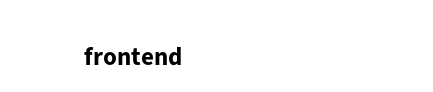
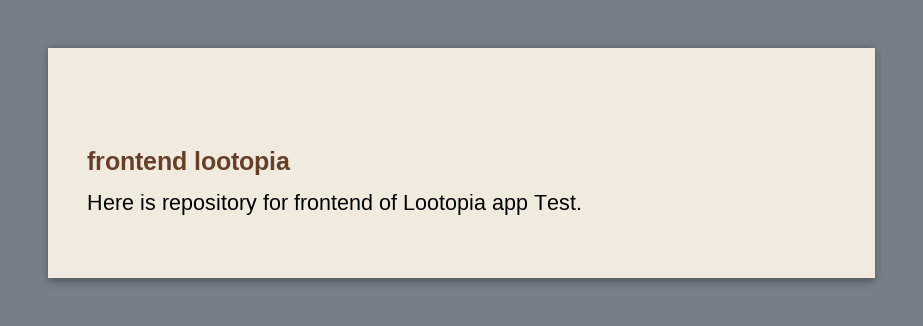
- frontend
+ frontend lootopia
+ Here is repository for frontend of Lootopia app Test.

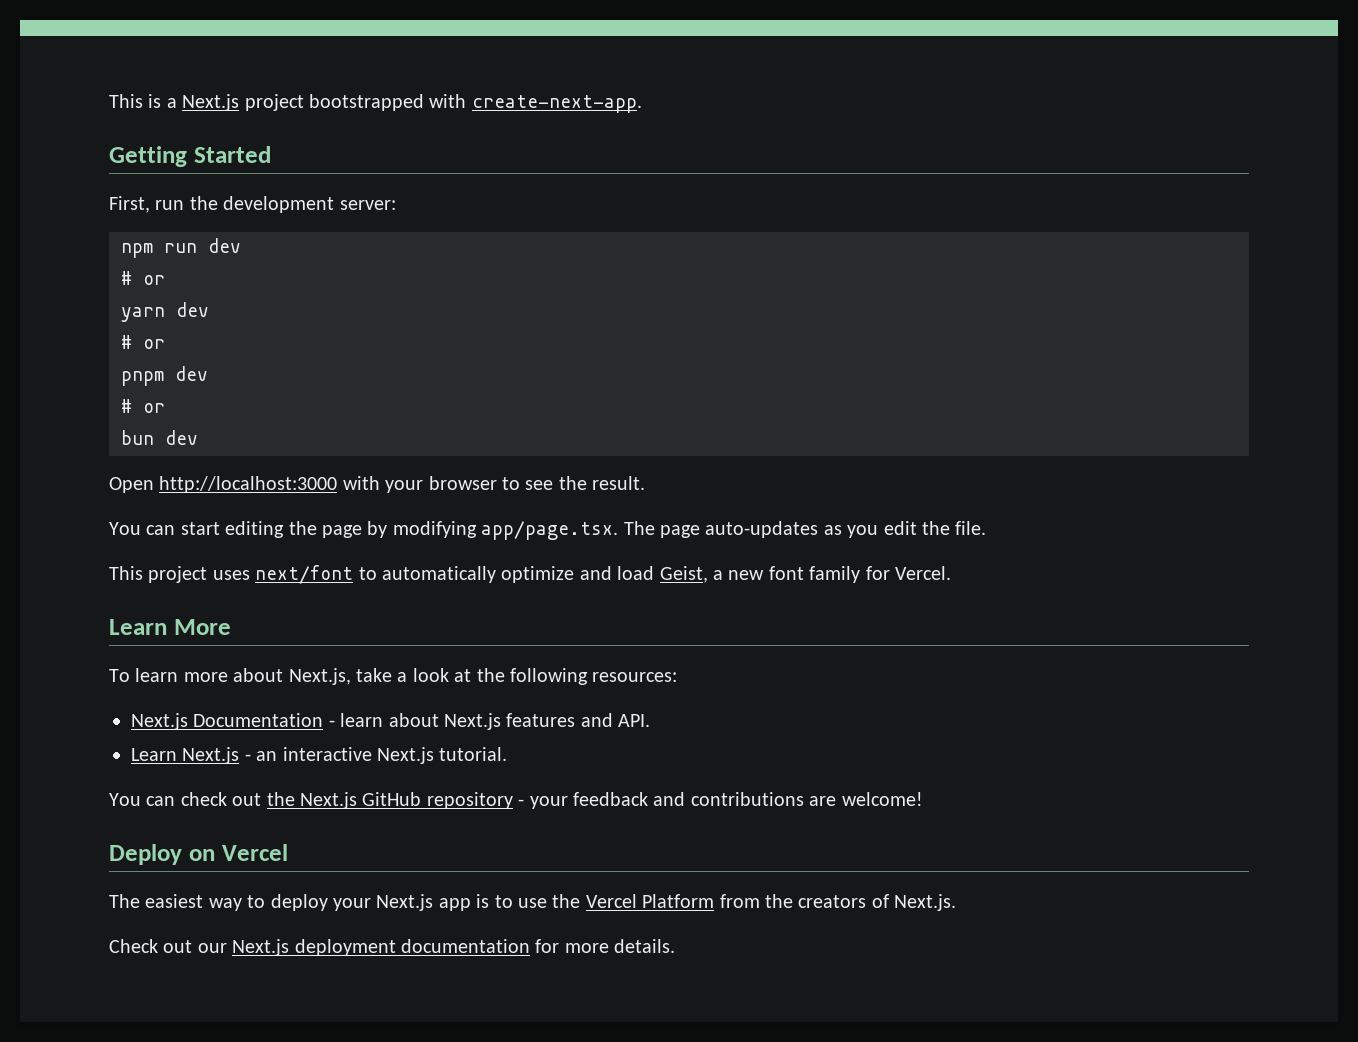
- frontend lootopia
- Here is repository for frontend of Lootopia app Test.
+ This is a Next.js project bootstrapped with create-next-app.
+ Getting Started
+ First, run the development server:
+ npm run dev
+ # or
+ yarn dev
+ # or
+ pnpm dev
+ # or
+ bun dev
+ Open http://localhost:3000 with your browser to see the result.
+ You can start editing the page by modifying app/page.tsx. The page auto-updates as you edit the file.
+ This project uses next/font to automatically optimize and load Geist, a new font family for Vercel.
+ Learn More
+ To learn more about Next.js, take a look at the following resources:
+ Next.js Documentation - learn about Next.js features and API.
+ Learn Next.js - an interactive Next.js tutorial.
+ You can check out the Next.js GitHub repository - your feedback and contributions are welcome!
+ Deploy on Vercel
+ The easiest way to deploy your Next.js app is to use the Vercel Platform from the creators of Next.js.
+ Check out our Next.js deployment documentation for more details.

